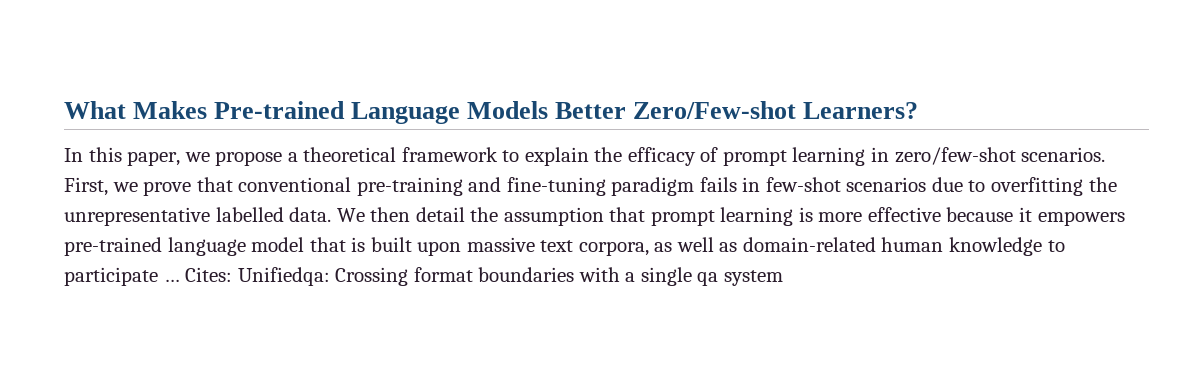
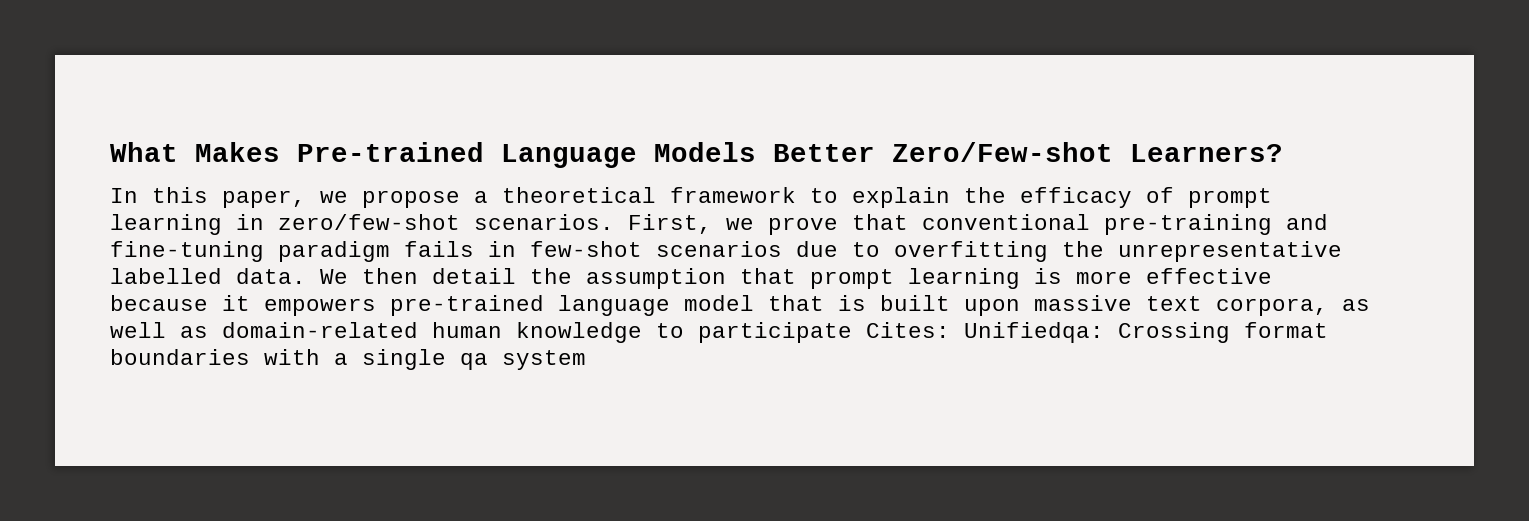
- We then detail the assumption that prompt learning is more effective because it empowers pre-trained language model that is built upon massive text corpora, as well as domain-related human knowledge to participate … Cites: Unifiedqa: Crossing format boundaries with a single qa system
+ We then detail the assumption that prompt learning is more effective because it empowers pre-trained language model that is built upon massive text corpora, as well as domain-related human knowledge to participate Cites: Unifiedqa: Crossing format boundaries with a single qa system

